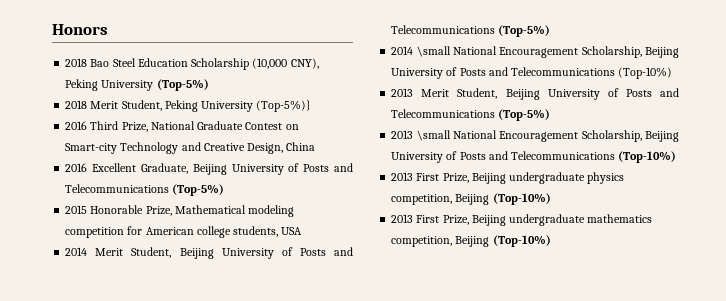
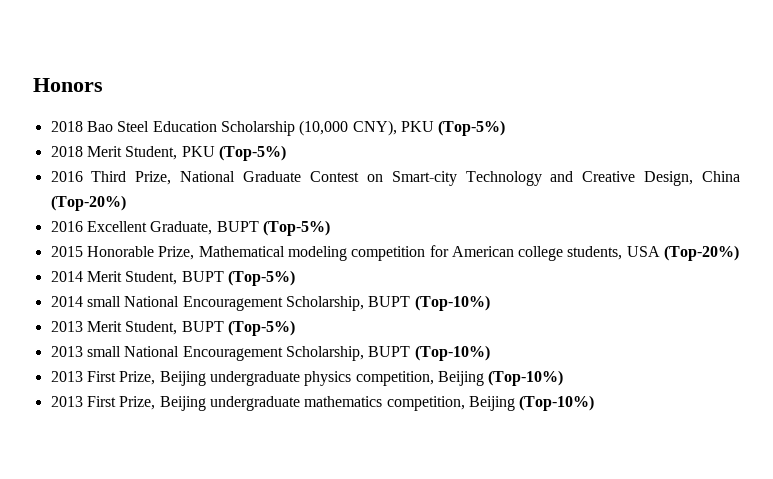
- 2018 Bao Steel Education Scholarship (10,000 CNY), Peking University (Top-5%)
+ 2018 Bao Steel Education Scholarship (10,000 CNY), PKU (Top-5%)
- 2018 Merit Student, Peking University (Top-5%)}
+ 2018 Merit Student, PKU (Top-5%)
- 2016 Third Prize, National Graduate Contest on Smart-city Technology and Creative Design, China
+ 2016 Third Prize, National Graduate Contest on Smart-city Technology and Creative Design, China (Top-20%)
- 2016 Excellent Graduate, Beijing University of Posts and Telecommunications (Top-5%)
+ 2016 Excellent Graduate, BUPT (Top-5%)
- 2015 Honorable Prize, Mathematical modeling competition for American college students, USA
+ 2015 Honorable Prize, Mathematical modeling competition for American college students, USA (Top-20%)
- 2014 Merit Student, Beijing University of Posts and Telecommunications (Top-5%)
+ 2014 Merit Student, BUPT (Top-5%)
- 2014 \small National Encouragement Scholarship, Beijing University of Posts and Telecommunications (Top-10%)
- 2013 Merit Student, Beijing University of Posts and Telecommunications (Top-5%)
+ 2014 small National Encouragement Scholarship, BUPT (Top-10%)
+ 2013 Merit Student, BUPT (Top-5%)
- 2013 \small National Encouragement Scholarship, Beijing University of Posts and Telecommunications (Top-10%)
+ 2013 small National Encouragement Scholarship, BUPT (Top-10%)

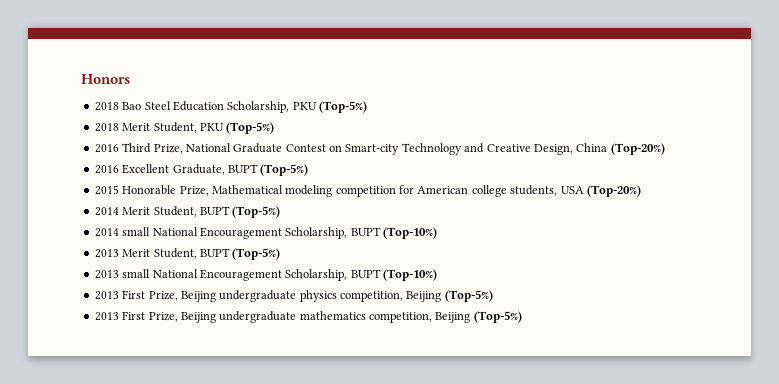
- 2018 Bao Steel Education Scholarship (10,000 CNY), PKU (Top-5%)
+ 2018 Bao Steel Education Scholarship, PKU (Top-5%)
- 2013 First Prize, Beijing undergraduate physics competition, Beijing (Top-10%)
+ 2013 First Prize, Beijing undergraduate physics competition, Beijing (Top-5%)
- 2013 First Prize, Beijing undergraduate mathematics competition, Beijing (Top-10%)
+ 2013 First Prize, Beijing undergraduate mathematics competition, Beijing (Top-5%)

